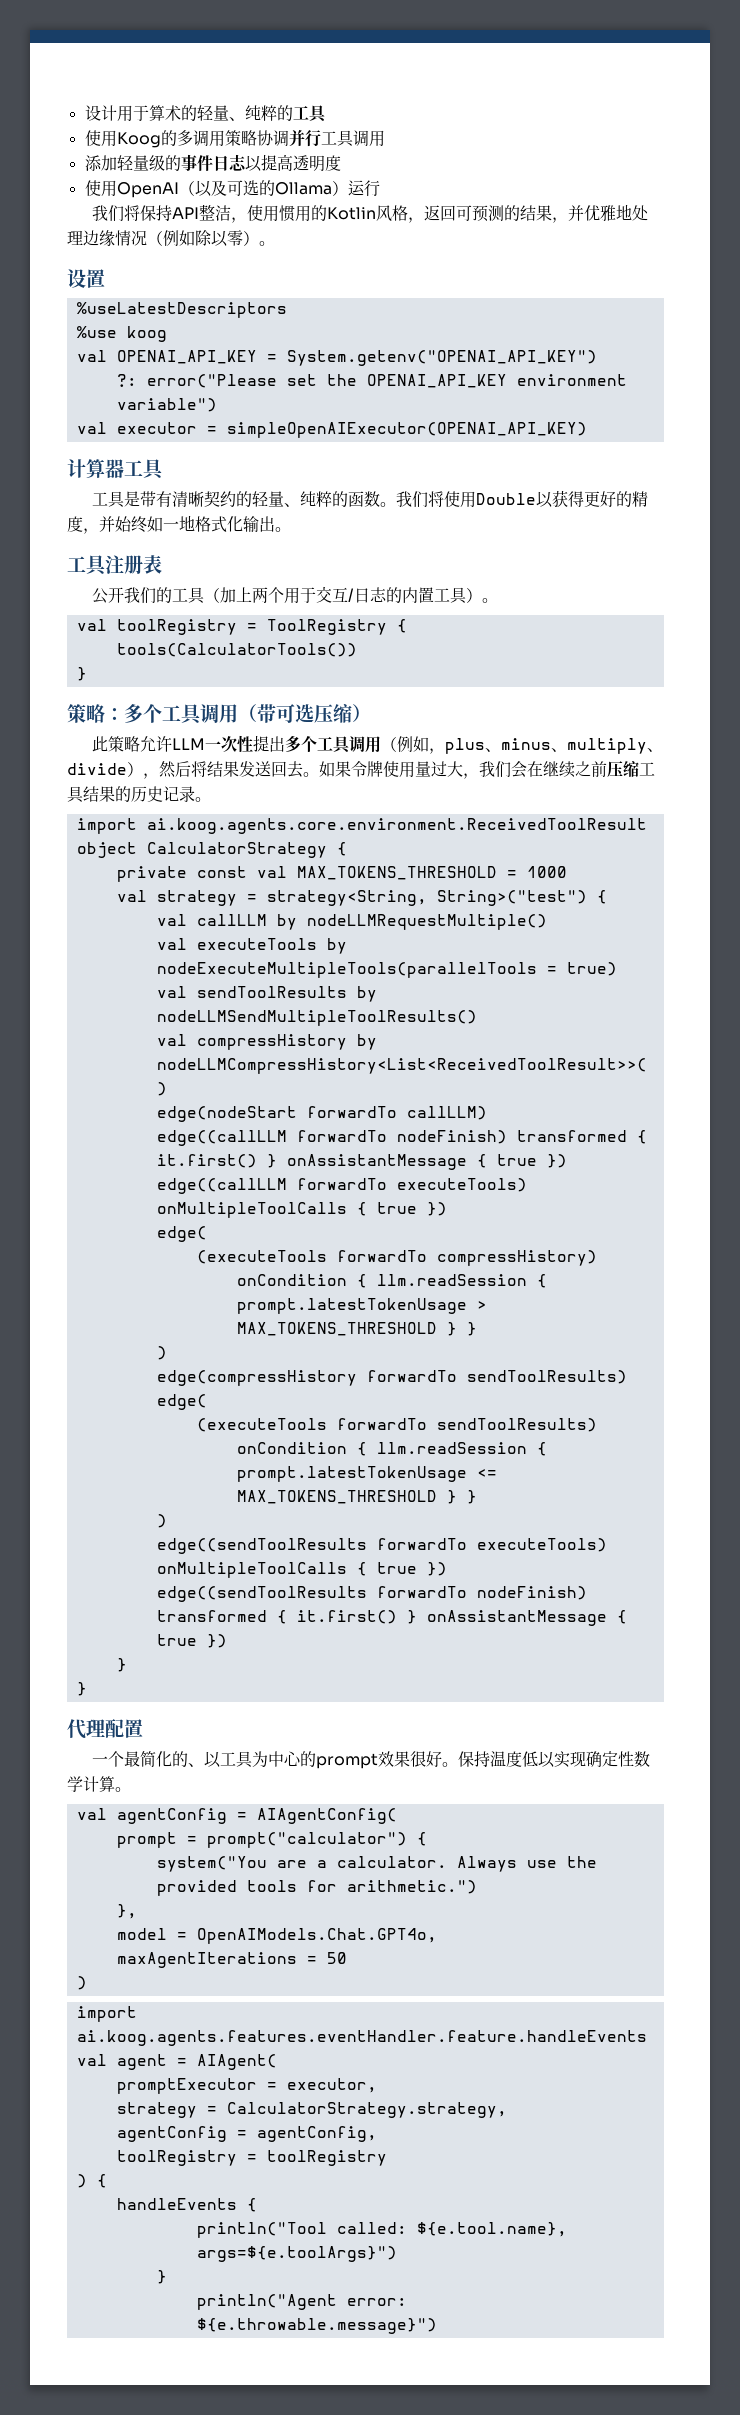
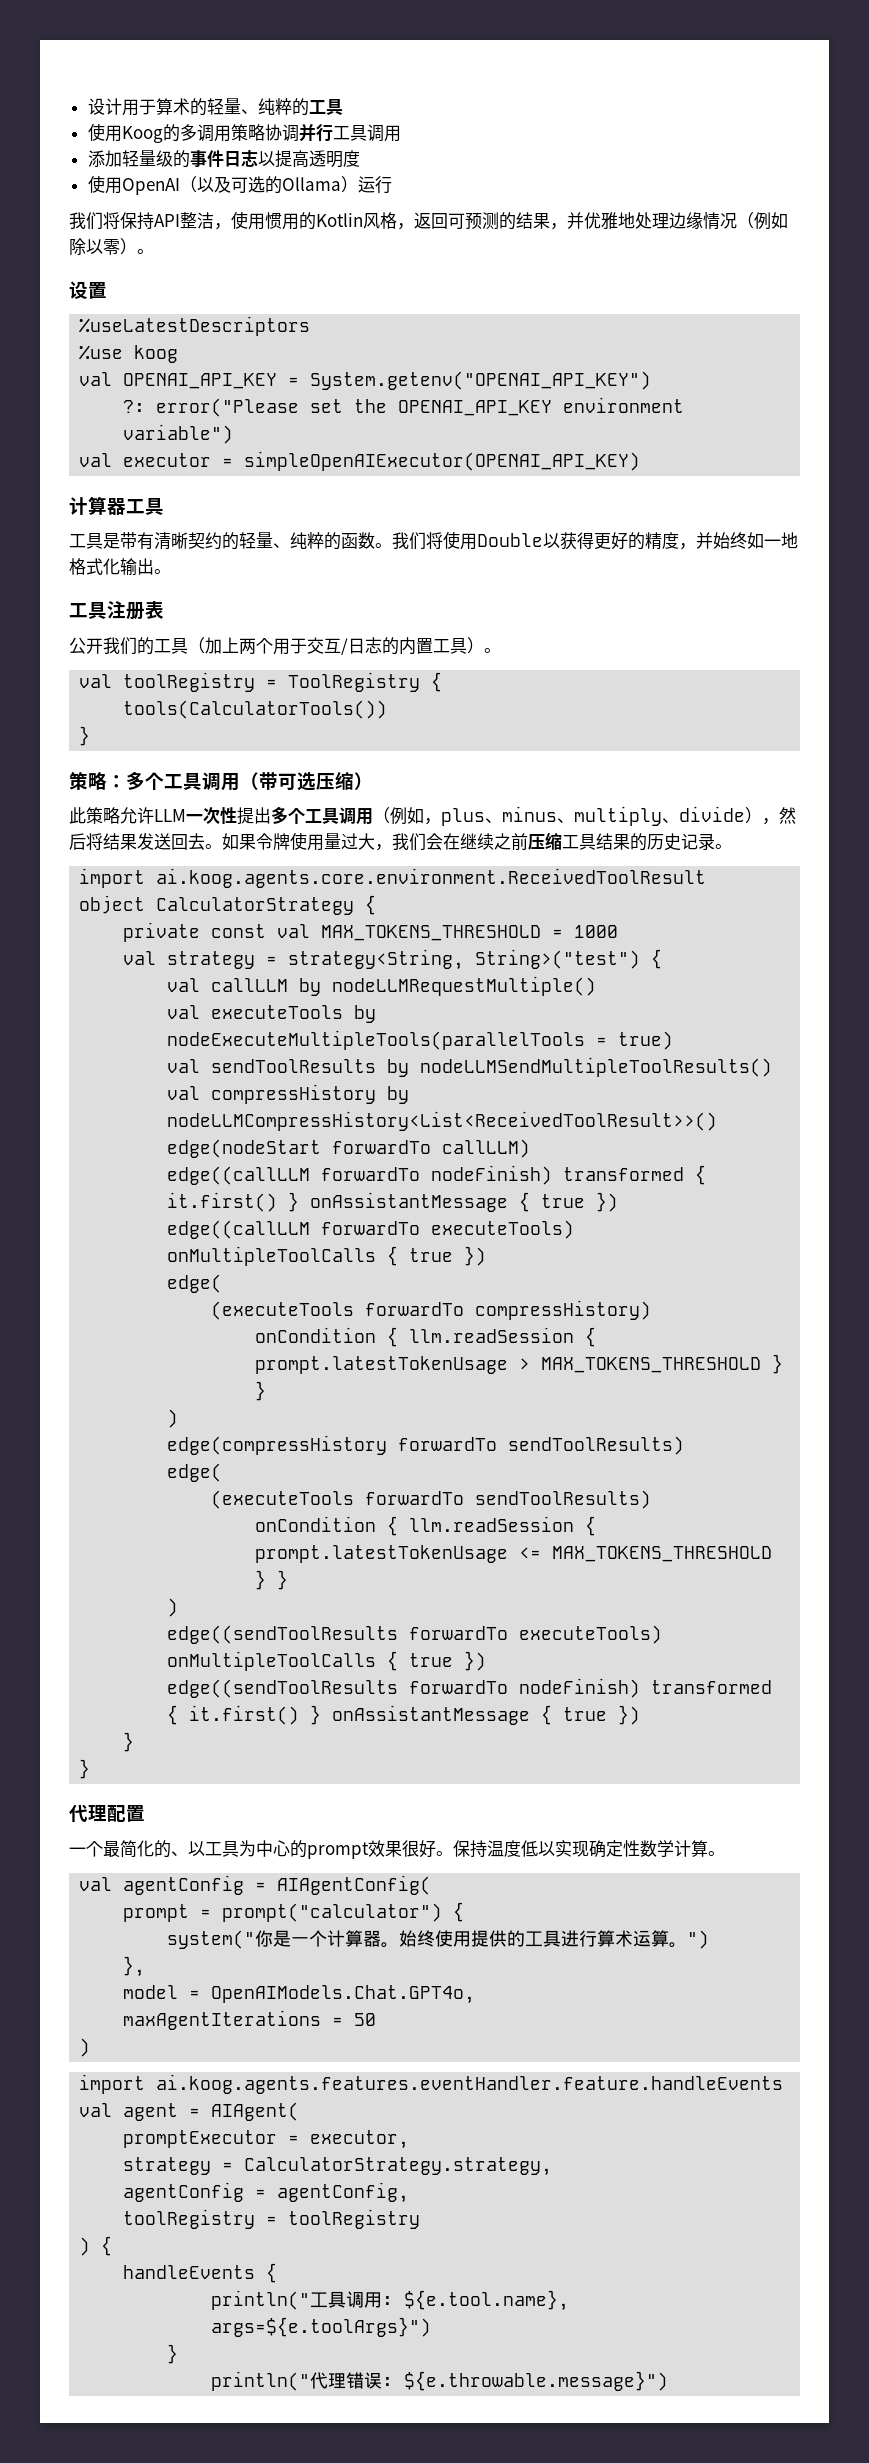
- system("You are a calculator. Always use the provided tools for arithmetic.")
+ system("你是一个计算器。始终使用提供的工具进行算术运算。")
- println("Tool called: ${e.tool.name}, args=${e.toolArgs}")
+ println("工具调用: ${e.tool.name}, args=${e.toolArgs}")
- println("Agent error: ${e.throwable.message}")
+ println("代理错误: ${e.throwable.message}")

